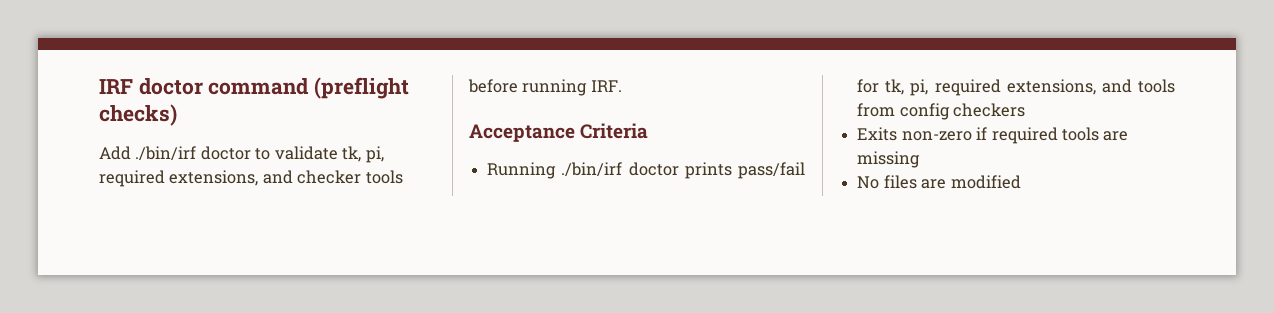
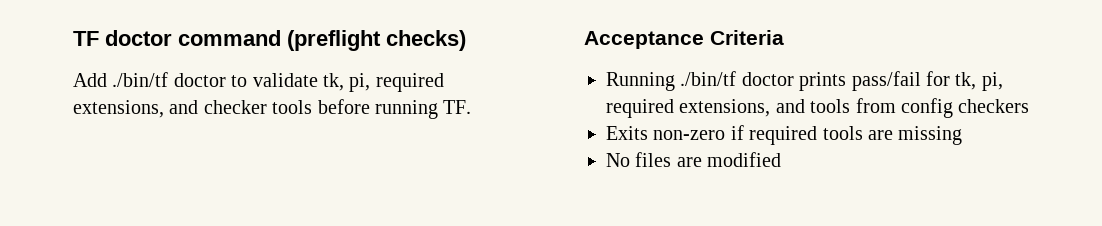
- IRF doctor command (preflight checks)
+ TF doctor command (preflight checks)
- Add ./bin/irf doctor to validate tk, pi, required extensions, and checker tools before running IRF.
+ Add ./bin/tf doctor to validate tk, pi, required extensions, and checker tools before running TF.
- Running ./bin/irf doctor prints pass/fail for tk, pi, required extensions, and tools from config checkers
+ Running ./bin/tf doctor prints pass/fail for tk, pi, required extensions, and tools from config checkers

